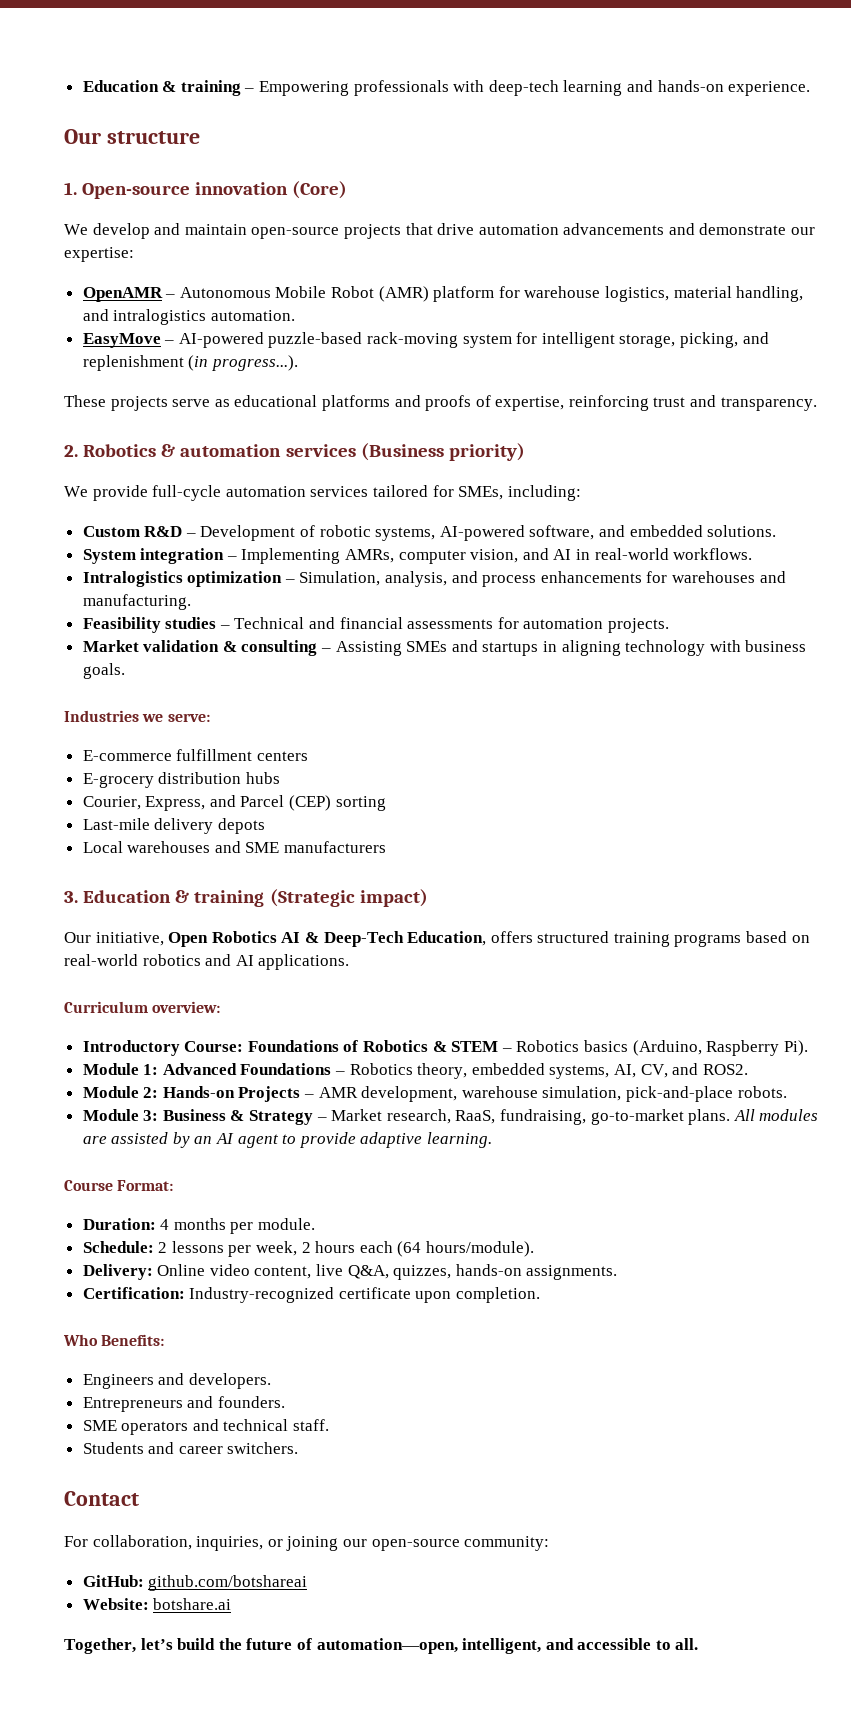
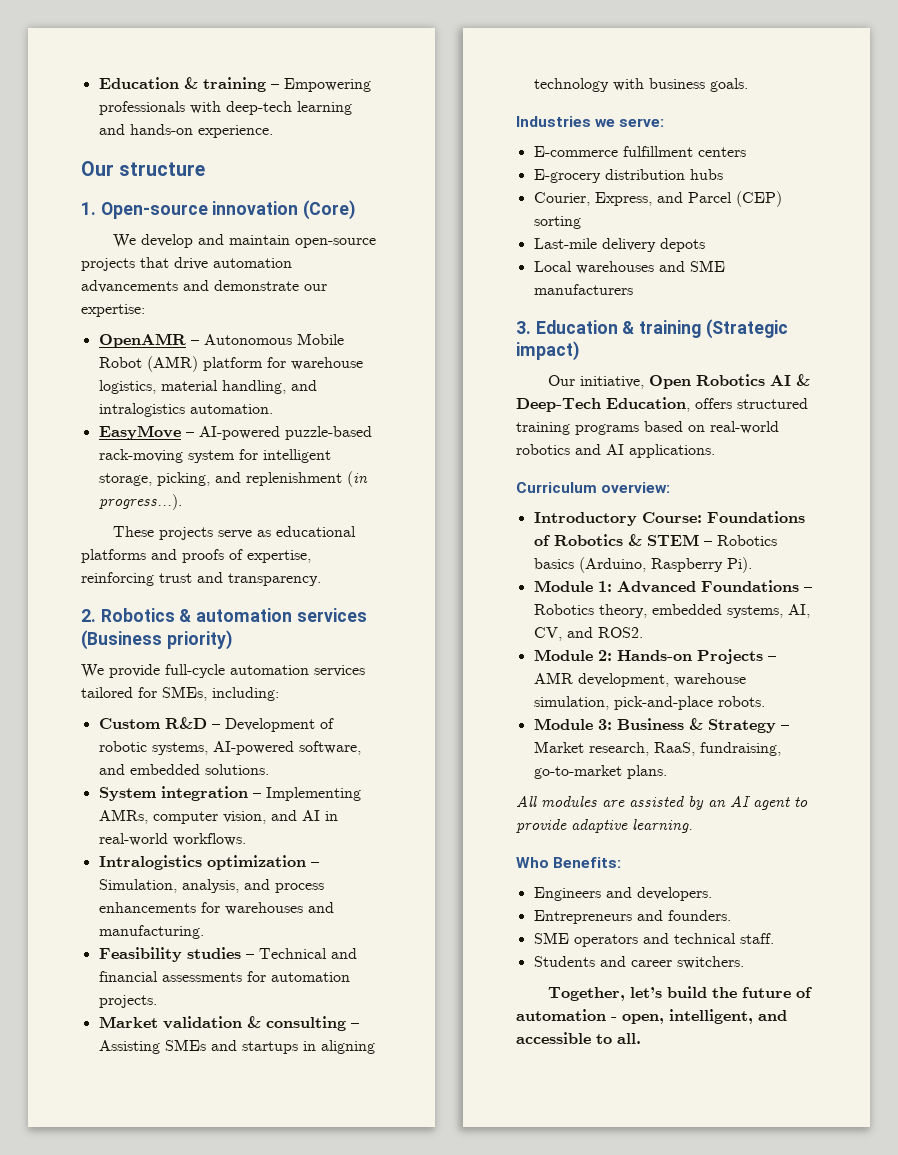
- Module 3: Business & Strategy – Market research, RaaS, fundraising, go-to-market plans. All modules are assisted by an AI agent to provide adaptive learning.
+ Module 3: Business & Strategy – Market research, RaaS, fundraising, go-to-market plans.
+ All modules are assisted by an AI agent to provide adaptive learning.
- Course Format:
- Duration: 4 months per module.
- Schedule: 2 lessons per week, 2 hours each (64 hours/module).
- Delivery: Online video content, live Q&A, quizzes, hands-on assignments.
- Certification: Industry-recognized certificate upon completion.
- Contact
- For collaboration, inquiries, or joining our open-source community:
- GitHub: github.com/botshareai
- Website: botshare.ai
- Together, let’s build the future of automation—open, intelligent, and accessible to all.
+ Together, let’s build the future of automation - open, intelligent, and accessible to all.

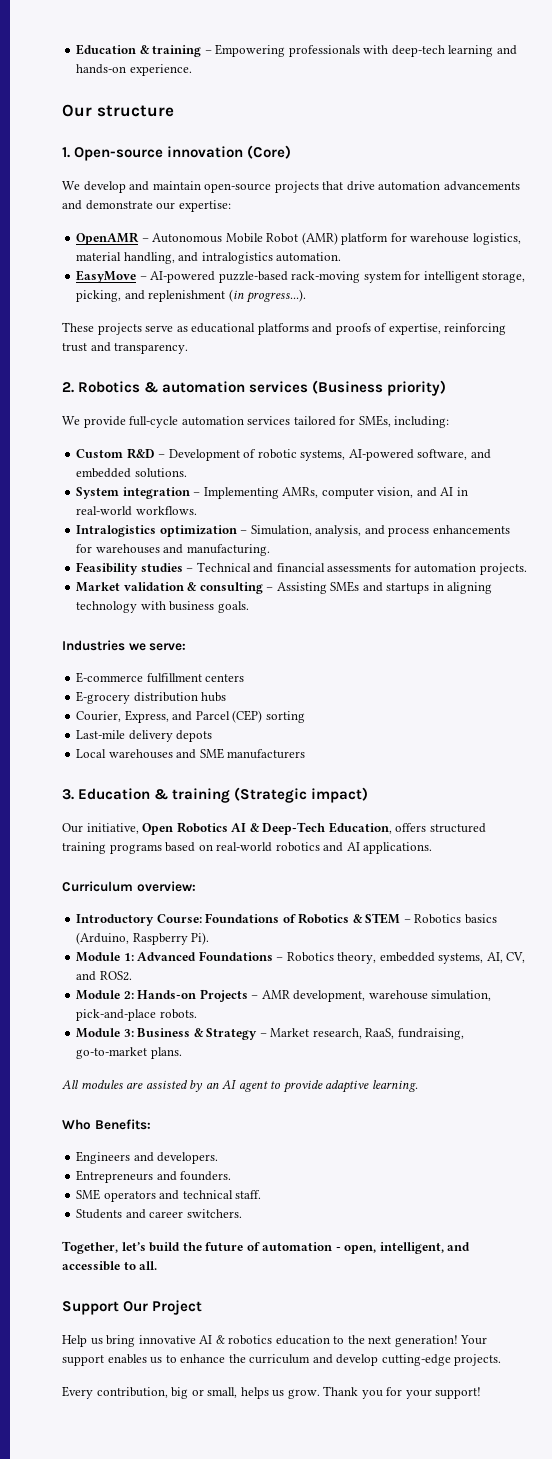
+ Support Our Project
+ Help us bring innovative AI & robotics education to the next generation! Your support enables us to enhance the curriculum and develop cutting-edge projects.
+ Every contribution, big or small, helps us grow. Thank you for your support!

